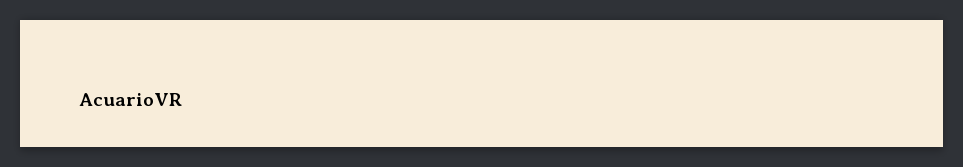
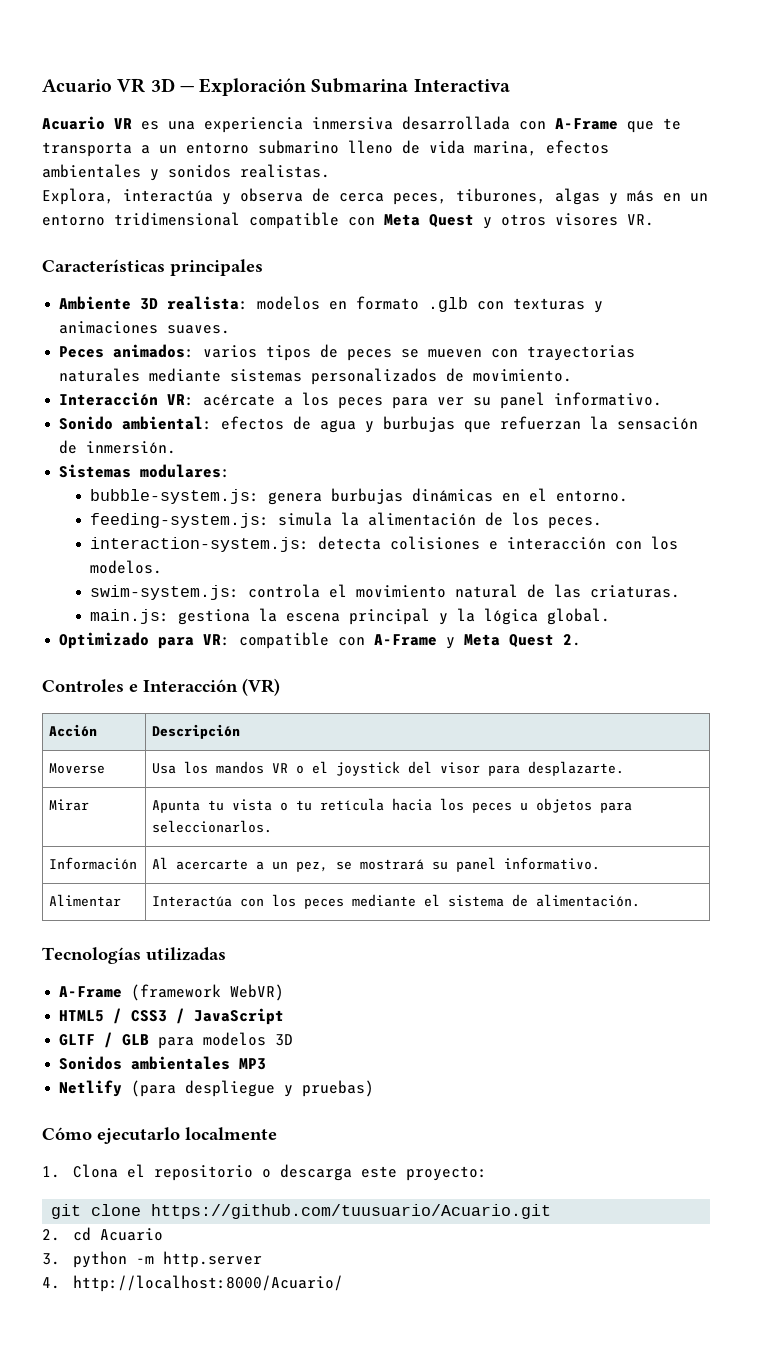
- AcuarioVR
+ Acuario VR 3D — Exploración Submarina Interactiva
+ Acuario VR es una experiencia inmersiva desarrollada con A-Frame que te transporta a un entorno submarino lleno de vida marina, efectos ambientales y sonidos realistas.
+ Explora, interactúa y observa de cerca peces, tiburones, algas y más en un entorno tridimensional compatible con Meta Quest y otros visores VR.
+ Características principales
+ Ambiente 3D realista: modelos en formato .glb con texturas y animaciones suaves.
+ Peces animados: varios tipos de peces se mueven con trayectorias naturales mediante sistemas personalizados de movimiento.
+ Interacción VR: acércate a los peces para ver su panel informativo.
+ Sonido ambiental: efectos de agua y burbujas que refuerzan la sensación de inmersión.
+ Sistemas modulares:
+ bubble-system.js: genera burbujas dinámicas en el entorno.
+ feeding-system.js: simula la alimentación de los peces.
+ interaction-system.js: detecta colisiones e interacción con los modelos.
+ swim-system.js: controla el movimiento natural de las criaturas.
+ main.js: gestiona la escena principal y la lógica global.
+ Optimizado para VR: compatible con A-Frame y Meta Quest 2.
+ Controles e Interacción (VR)
+ Acción | Descripción
+ Moverse | Usa los mandos VR o el joystick del visor para desplazarte.
+ Mirar | Apunta tu vista o tu retícula hacia los peces u objetos para seleccionarlos.
+ Información | Al acercarte a un pez, se mostrará su panel informativo.
+ Alimentar | Interactúa con los peces mediante el sistema de alimentación.
+ Tecnologías utilizadas
+ A-Frame (framework WebVR)
+ HTML5 / CSS3 / JavaScript
+ GLTF / GLB para modelos 3D
+ Sonidos ambientales MP3
+ Netlify (para despliegue y pruebas)
+ Cómo ejecutarlo localmente
+ 1. Clona el repositorio o descarga este proyecto:
+ git clone https://github.com/tuusuario/Acuario.git
+ 2. cd Acuario
+ 3. python -m http.server
+ 4. http://localhost:8000/Acuario/

